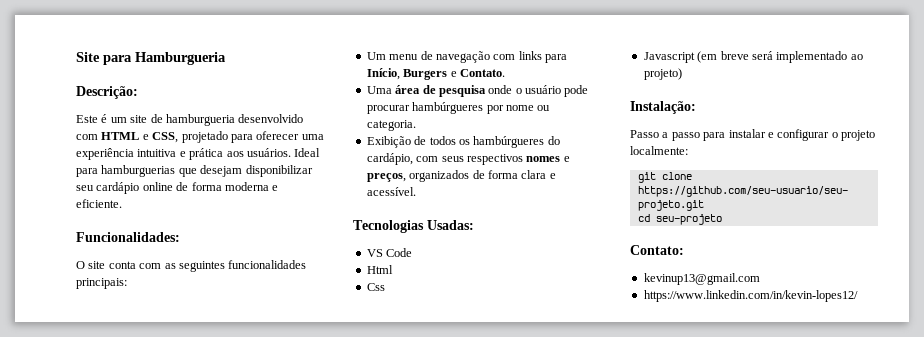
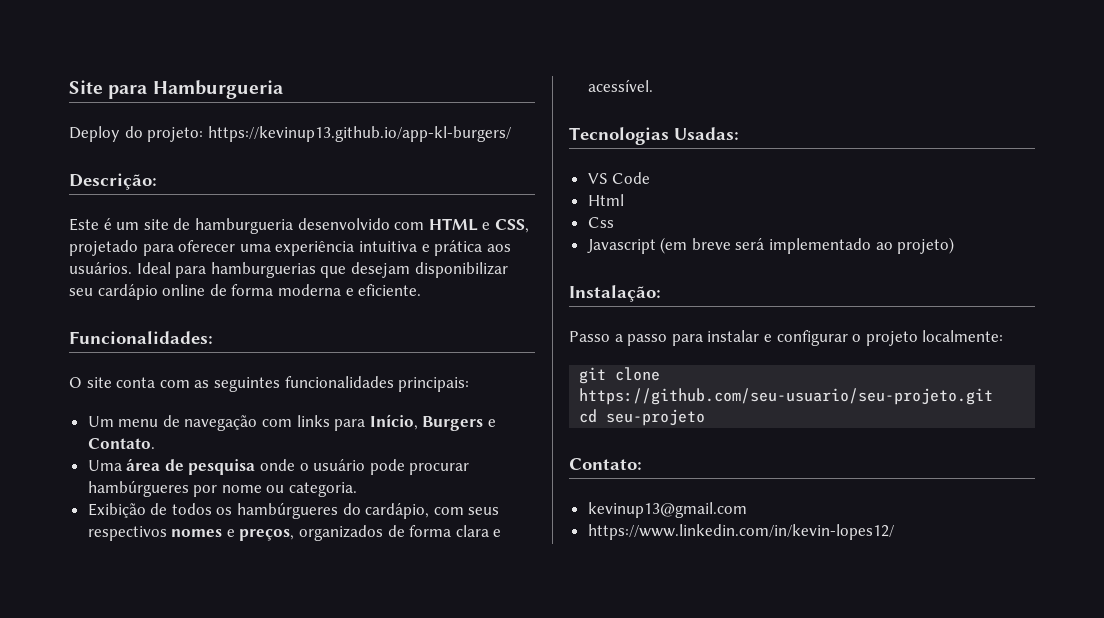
+ Deploy do projeto: https://kevinup13.github.io/app-kl-burgers/

